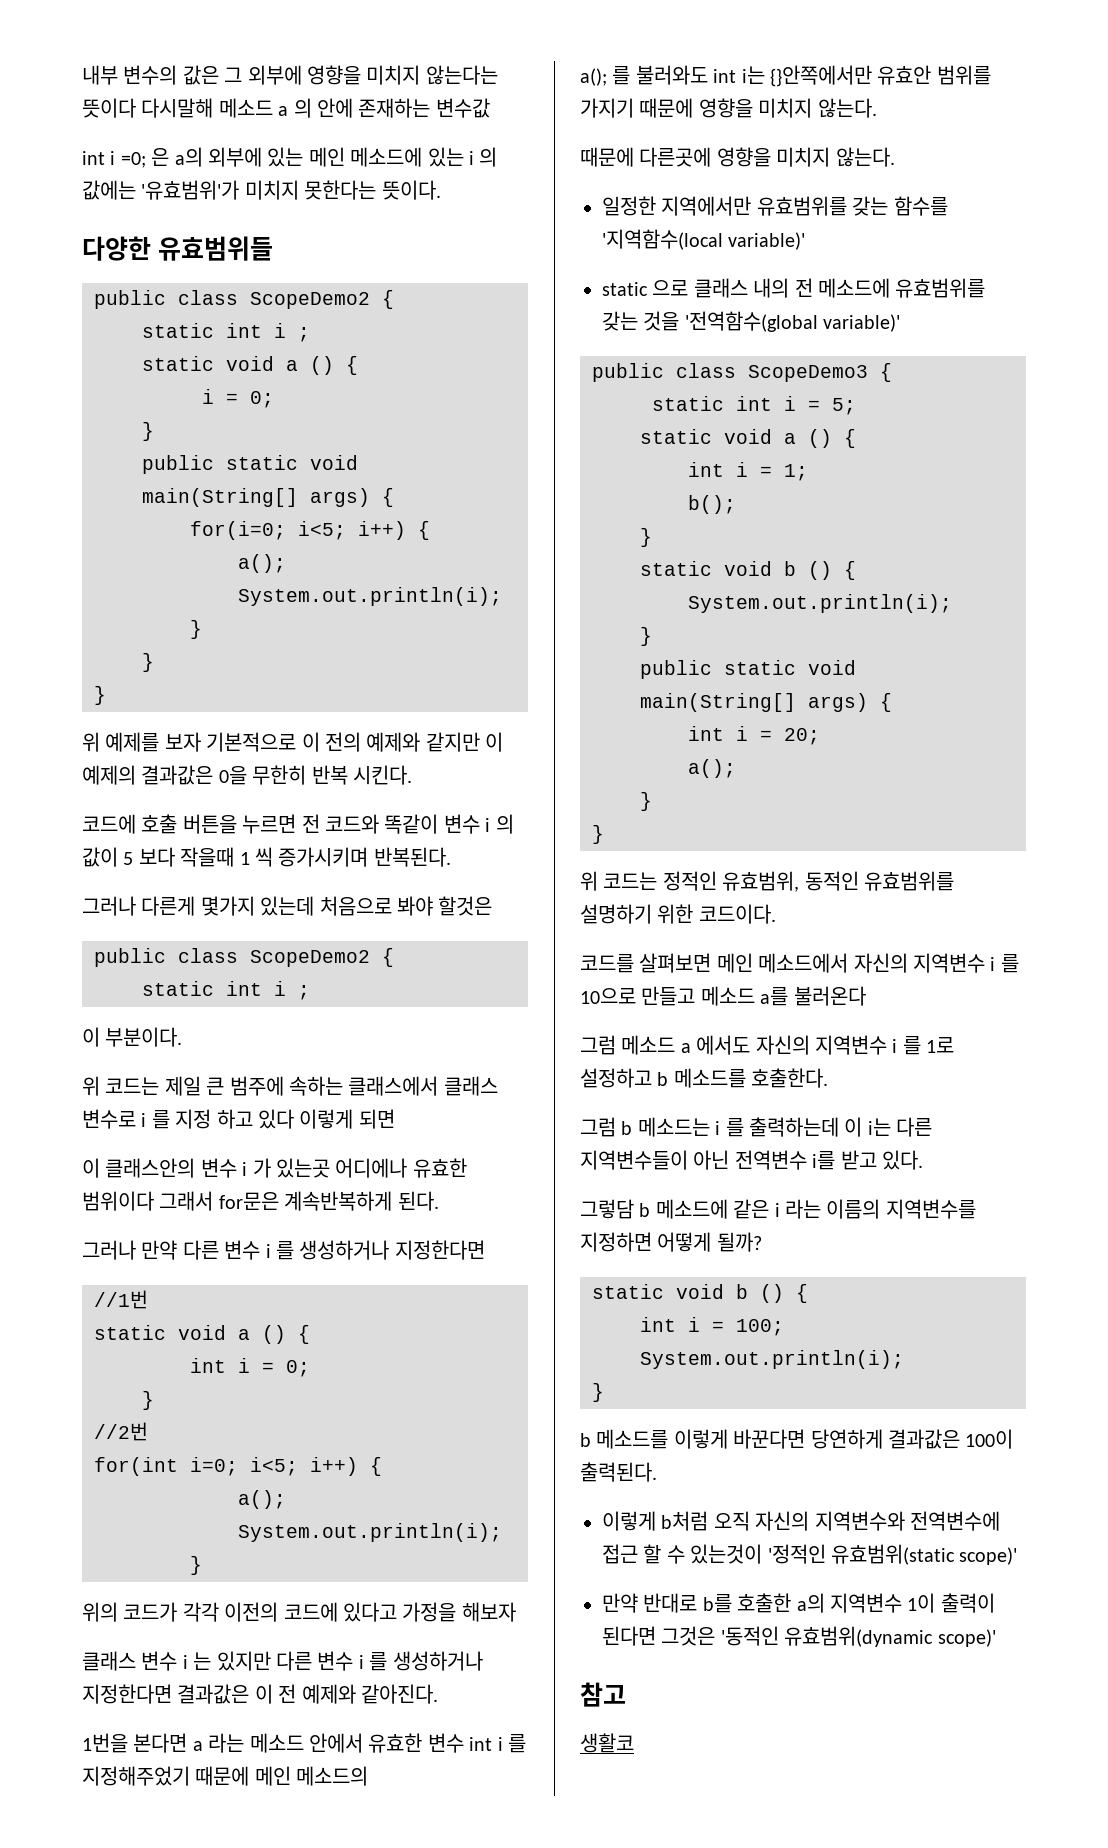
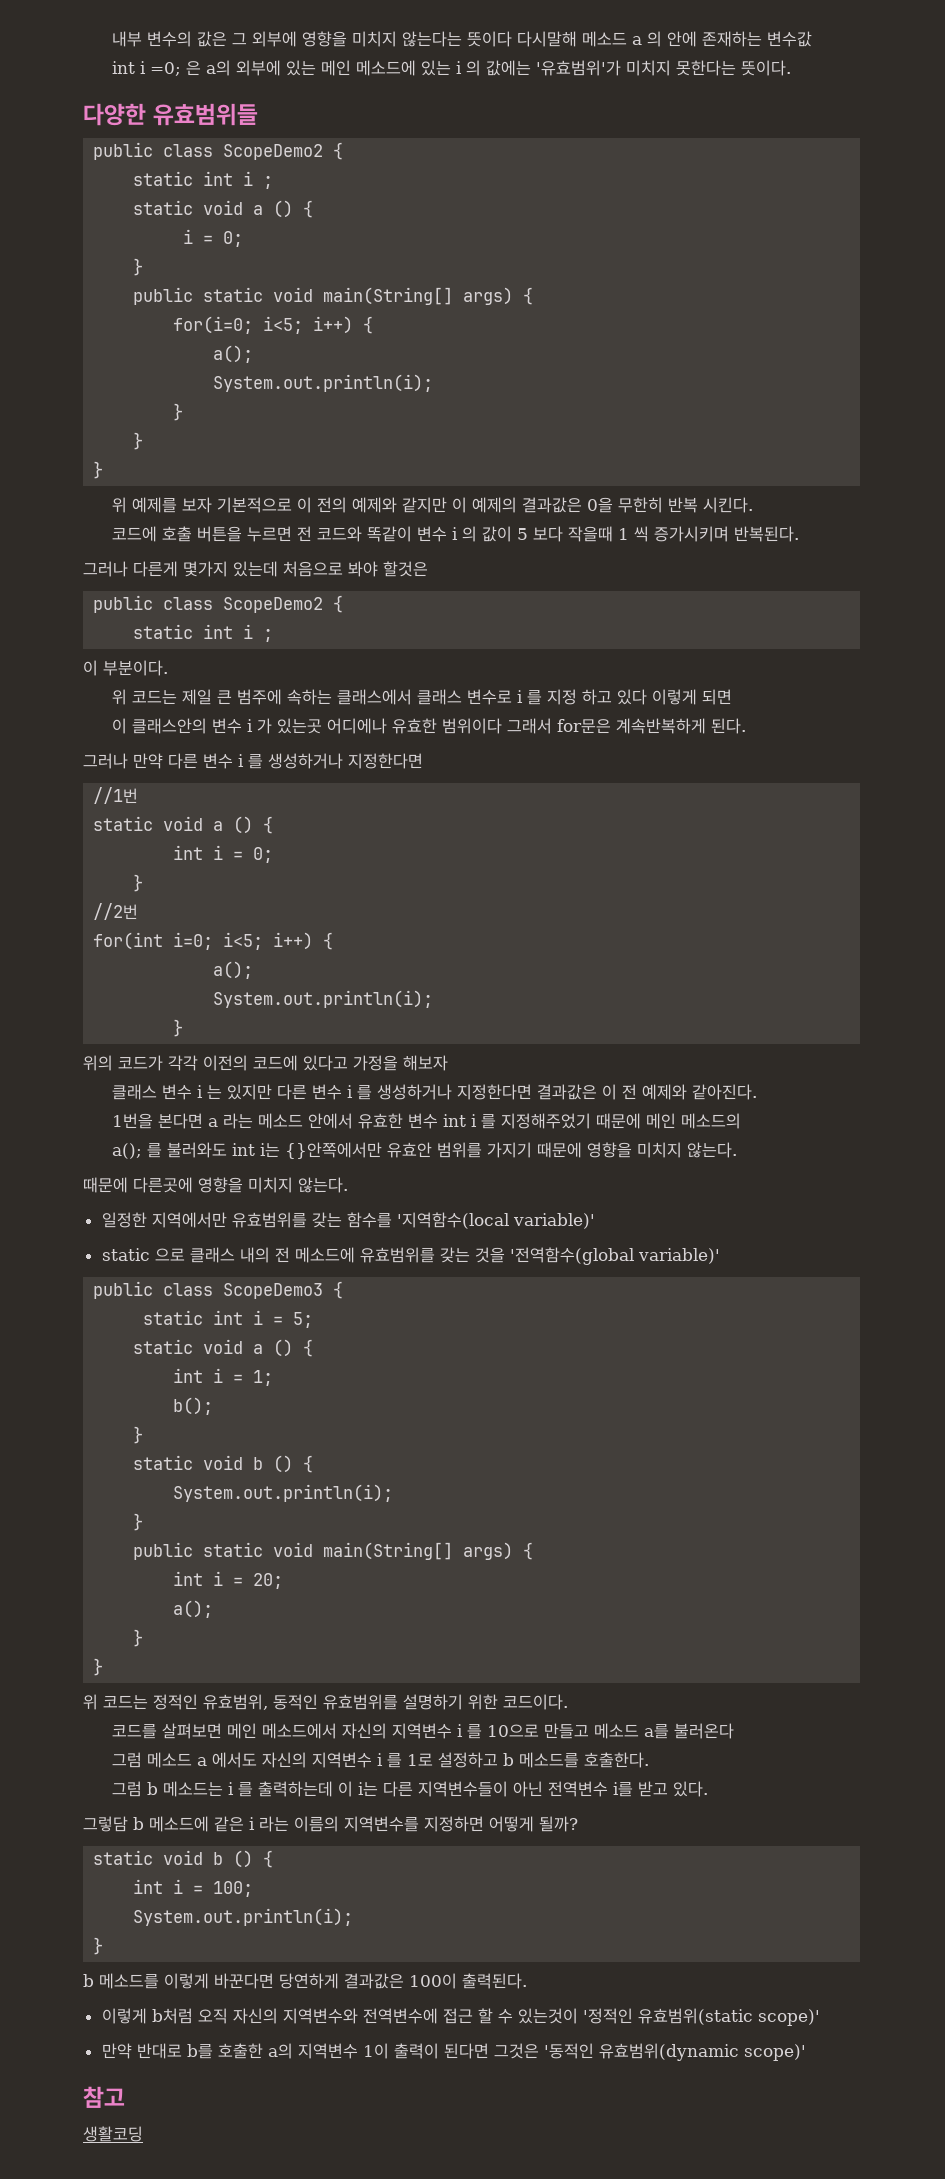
- 생활코
+ 생활코딩

